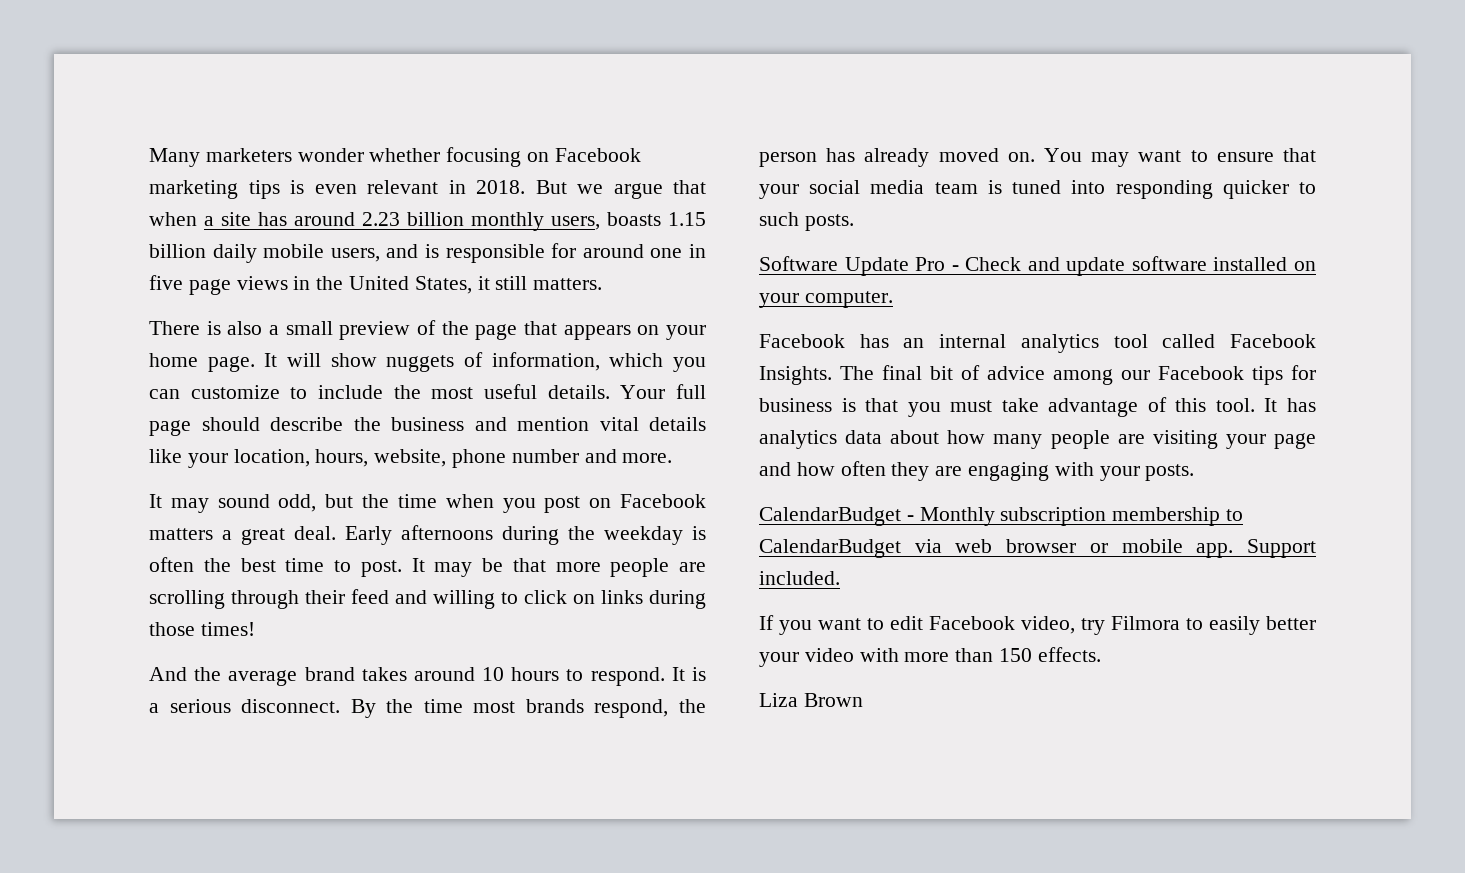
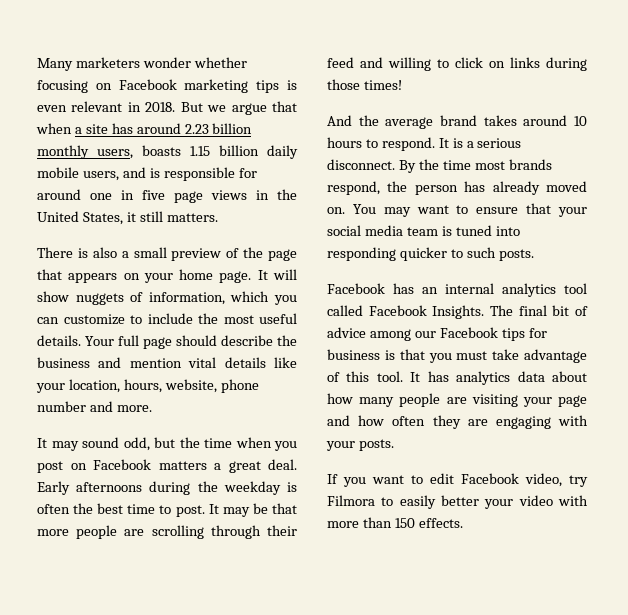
- Software Update Pro - Check and update software installed on your computer.
- CalendarBudget - Monthly subscription membership to CalendarBudget via web browser or mobile app. Support included.
- Liza Brown

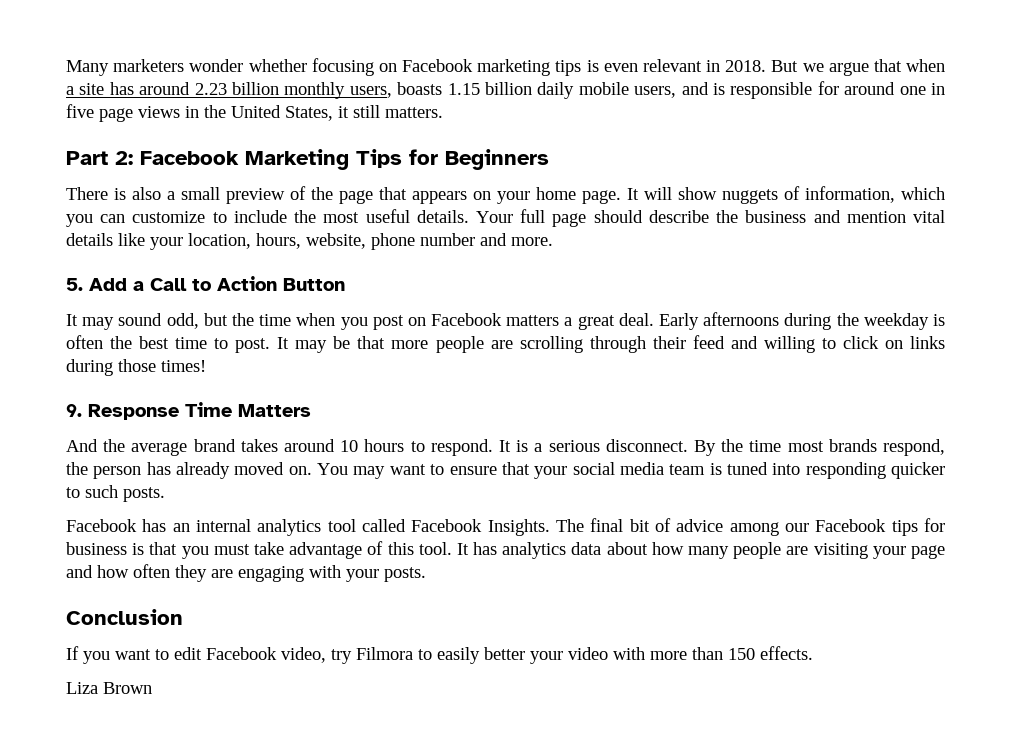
+ Part 2: Facebook Marketing Tips for Beginners
+ 5. Add a Call to Action Button
+ 9. Response Time Matters
+ Conclusion
+ Liza Brown

